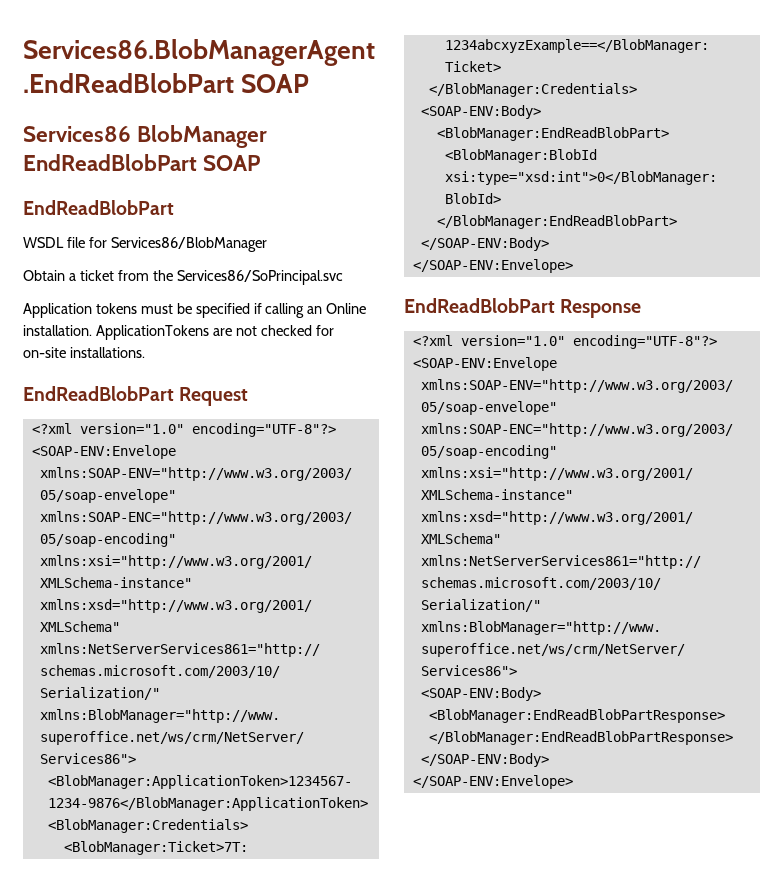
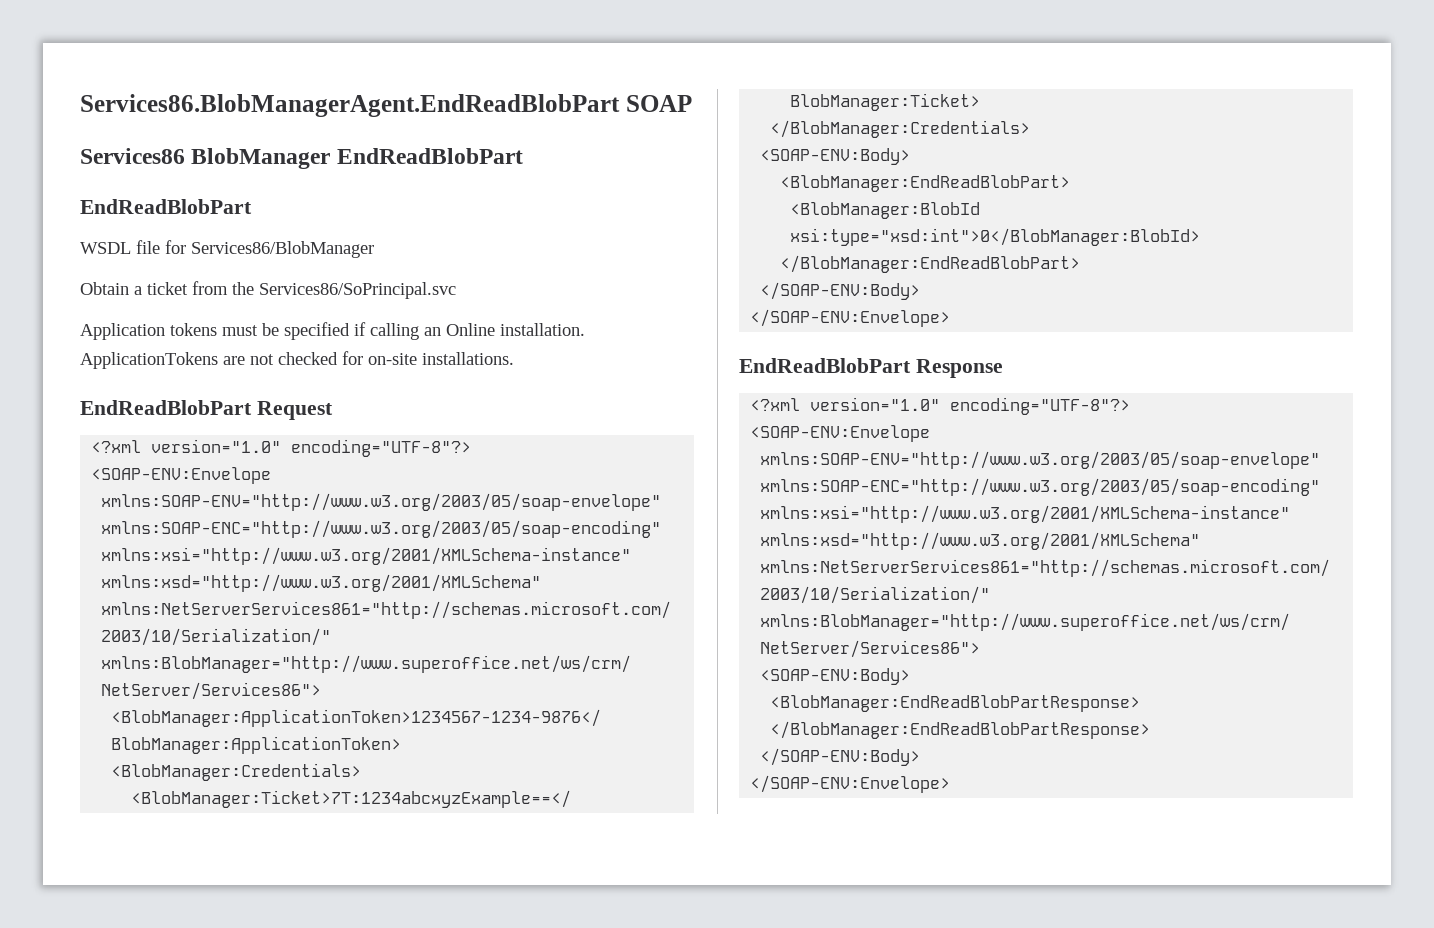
- Services86 BlobManager EndReadBlobPart SOAP
+ Services86 BlobManager EndReadBlobPart

